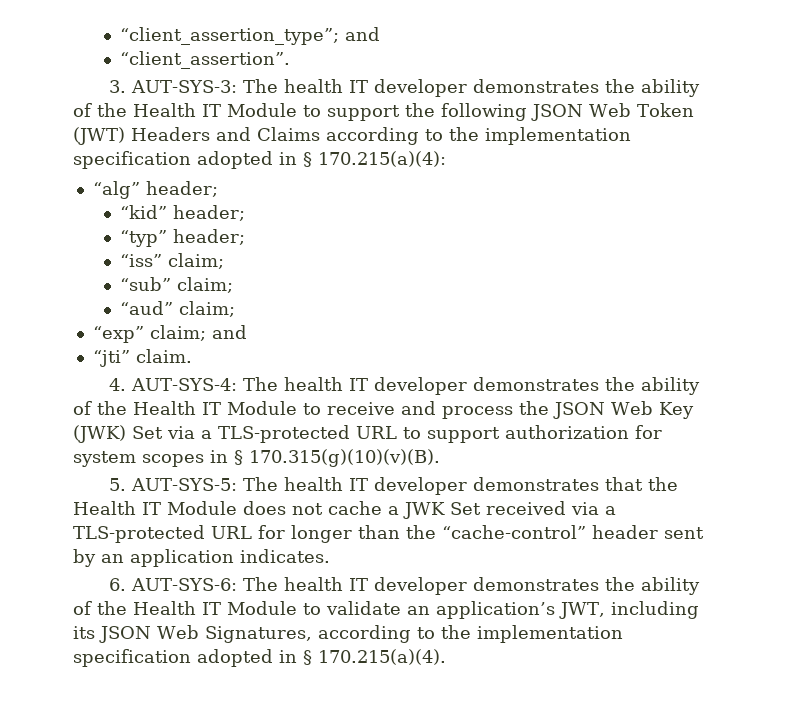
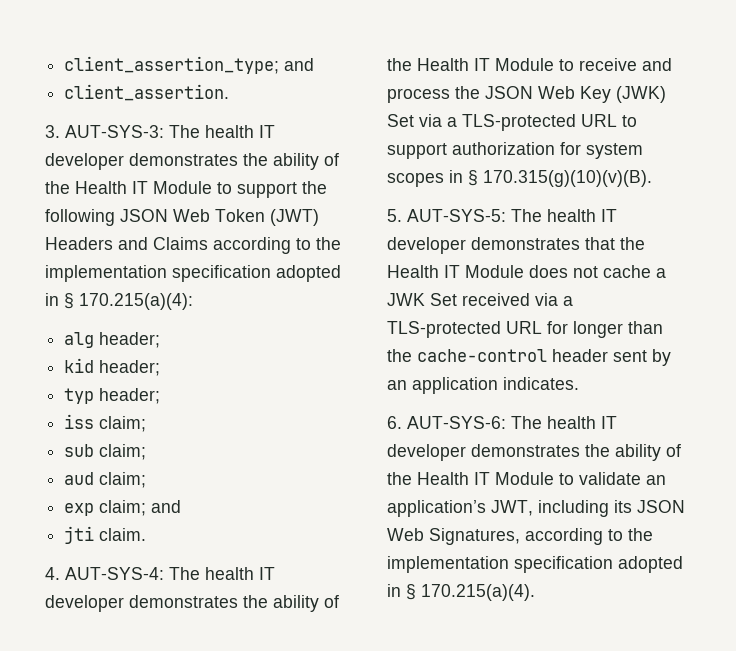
- “client_assertion_type”; and
- “client_assertion”.
+ client_assertion_type; and
+ client_assertion.
- “alg” header;
- “kid” header;
- “typ” header;
- “iss” claim;
- “sub” claim;
- “aud” claim;
- “exp” claim; and
+ alg header;
+ kid header;
+ typ header;
+ iss claim;
+ sub claim;
+ aud claim;
+ exp claim; and
- “jti” claim.
+ jti claim.
- 5. AUT-SYS-5: The health IT developer demonstrates that the Health IT Module does not cache a JWK Set received via a TLS-protected URL for longer than the “cache-control” header sent by an application indicates.
+ 5. AUT-SYS-5: The health IT developer demonstrates that the Health IT Module does not cache a JWK Set received via a TLS-protected URL for longer than the cache-control header sent by an application indicates.

